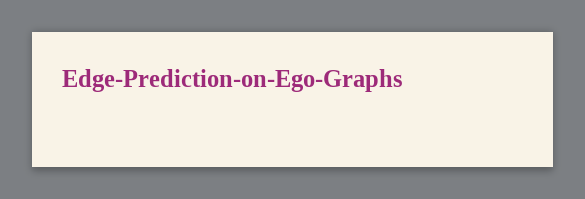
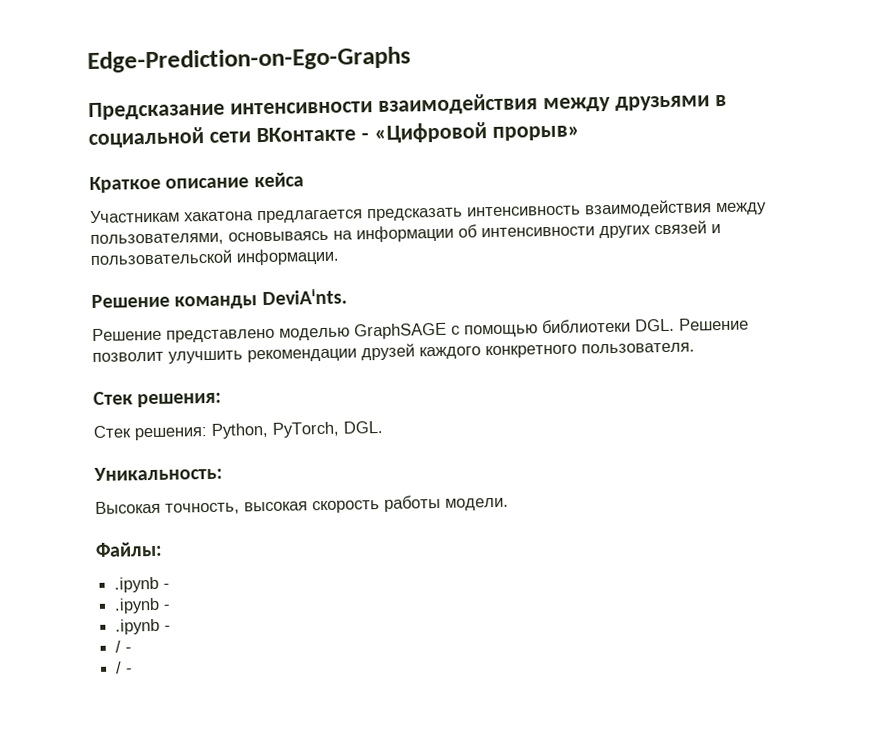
+ Предсказание интенсивности взаимодействия между друзьями в социальной сети ВКонтакте - «Цифровой прорыв»
+ Краткое описание кейса
+ Участникам хакатона предлагается предсказать интенсивность взаимодействия между пользователями, основываясь на информации об интенсивности других связей и пользовательской информации.
+ Решение команды DeviAⁱnts.
+ Решение представлено моделью GraphSAGE с помощью библиотеки DGL. Решение позволит улучшить рекомендации друзей каждого конкретного пользователя.
+ Стек решения:
+ Стек решения: Python, PyTorch, DGL.
+ Уникальность:
+ Высокая точность, высокая скорость работы модели.
+ Файлы:
+ .ipynb -
+ .ipynb -
+ .ipynb -
+ / -
+ / -

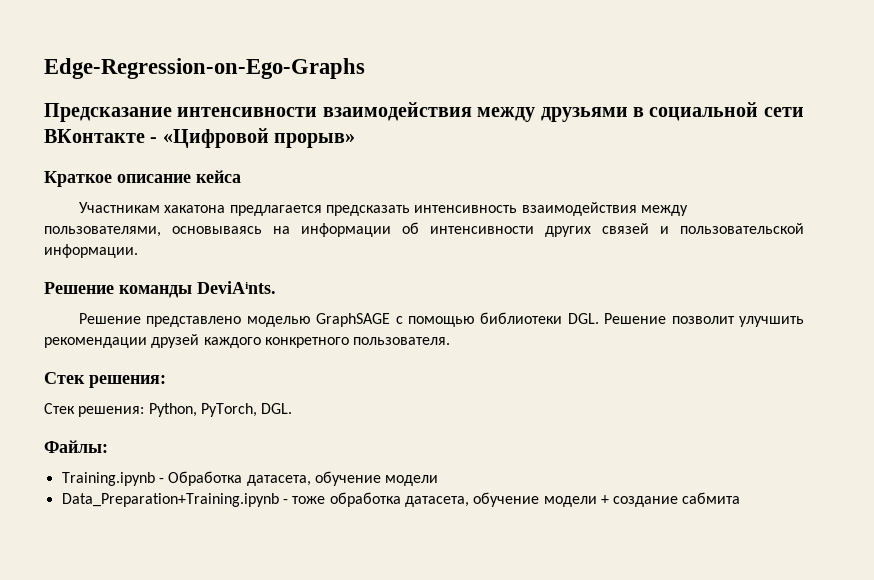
- Edge-Prediction-on-Ego-Graphs
+ Edge-Regression-on-Ego-Graphs
- Уникальность:
- Высокая точность, высокая скорость работы модели.
  Файлы:
- .ipynb -
- .ipynb -
- .ipynb -
- / -
- / -
+ Training.ipynb - Обработка датасета, обучение модели
+ Data_Preparation+Training.ipynb - тоже обработка датасета, обучение модели + создание сабмита

